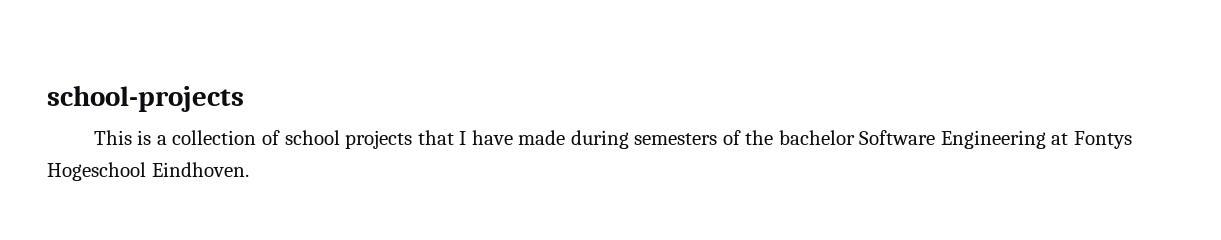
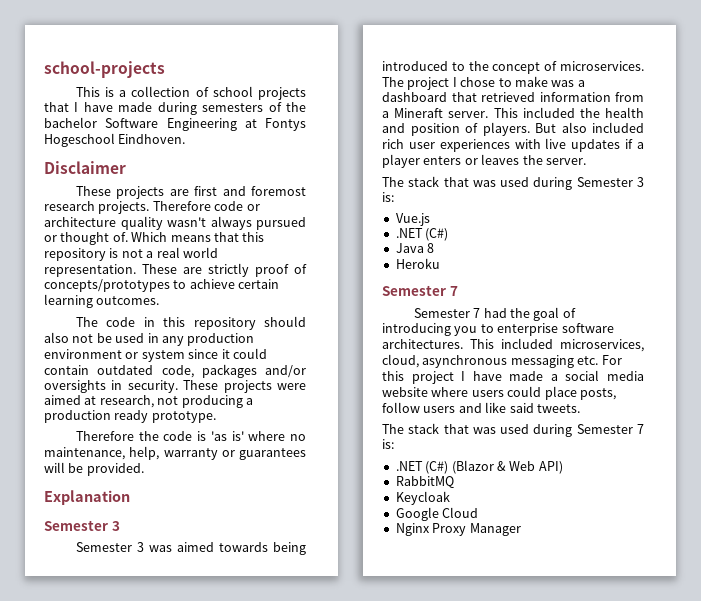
+ Disclaimer
+ These projects are first and foremost research projects. Therefore code or architecture quality wasn't always pursued or thought of. Which means that this repository is not a real world representation. These are strictly proof of concepts/prototypes to achieve certain learning outcomes.
+ The code in this repository should also not be used in any production environment or system since it could contain outdated code, packages and/or oversights in security. These projects were aimed at research, not producing a production ready prototype.
+ Therefore the code is 'as is' where no maintenance, help, warranty or guarantees will be provided.
+ Explanation
+ Semester 3
+ Semester 3 was aimed towards being introduced to the concept of microservices. The project I chose to make was a dashboard that retrieved information from a Mineraft server. This included the health and position of players. But also included rich user experiences with live updates if a player enters or leaves the server.
+ The stack that was used during Semester 3 is:
+ Vue.js
+ .NET (C#)
+ Java 8
+ Heroku
+ Semester 7
+ Semester 7 had the goal of introducing you to enterprise software architectures. This included microservices, cloud, asynchronous messaging etc. For this project I have made a social media website where users could place posts, follow users and like said tweets.
+ The stack that was used during Semester 7 is:
+ .NET (C#) (Blazor & Web API)
+ RabbitMQ
+ Keycloak
+ Google Cloud
+ Nginx Proxy Manager

